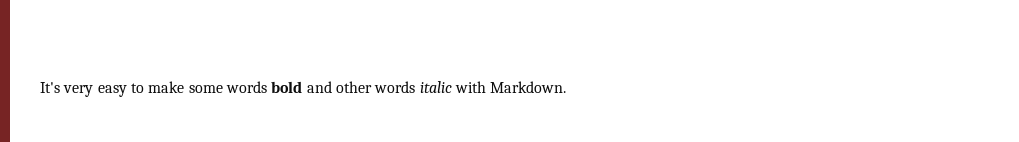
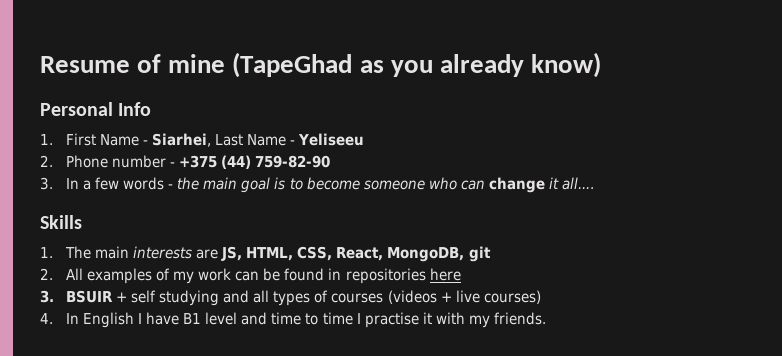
- It's very easy to make some words bold and other words italic with Markdown.
+ Resume of mine (TapeGhad as you already know)
+ Personal Info
+ 1. First Name - Siarhei, Last Name - Yeliseeu
+ 2. Phone number - +375 (44) 759-82-90
+ 3. In a few words - the main goal is to become someone who can change it all....
+ Skills
+ 1. The main interests are JS, HTML, CSS, React, MongoDB, git
+ 2. All examples of my work can be found in repositories here
+ 3. BSUIR + self studying and all types of courses (videos + live courses)
+ 4. In English I have B1 level and time to time I practise it with my friends.

